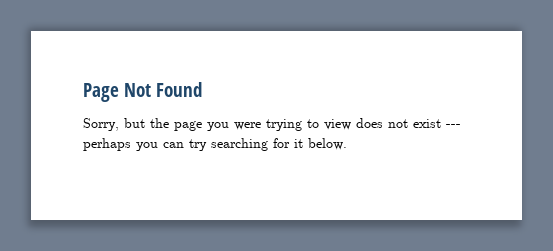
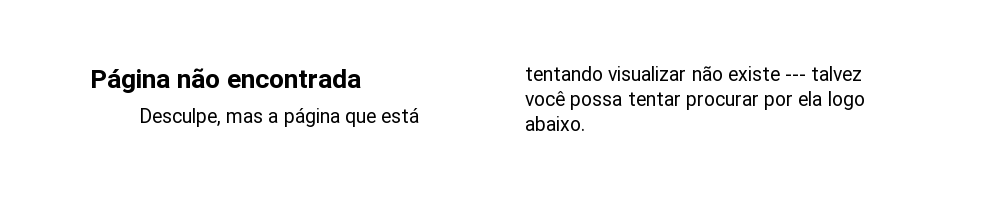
- Page Not Found
- Sorry, but the page you were trying to view does not exist --- perhaps you can try searching for it below.
+ Página não encontrada
+ Desculpe, mas a página que está tentando visualizar não existe --- talvez você possa tentar procurar por ela logo abaixo.

